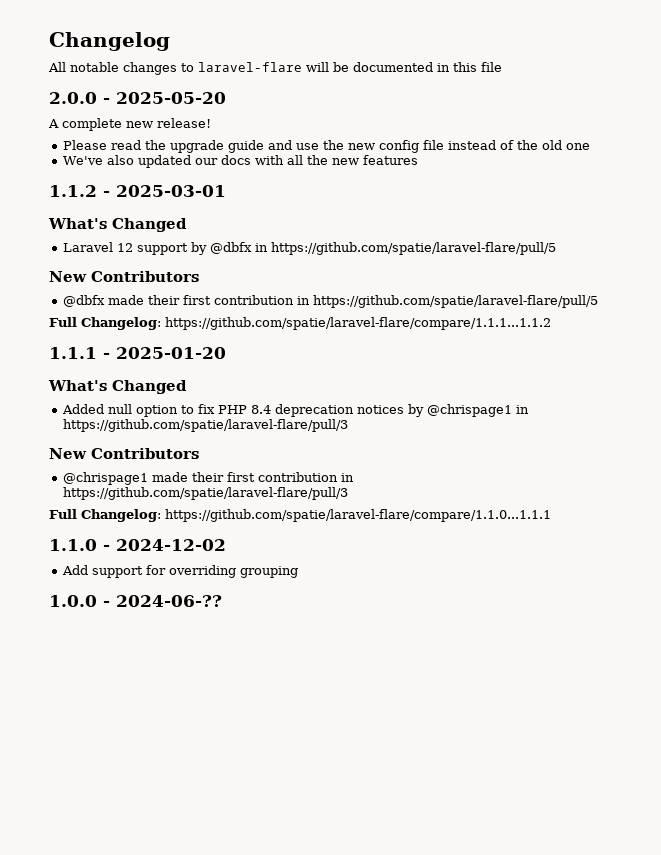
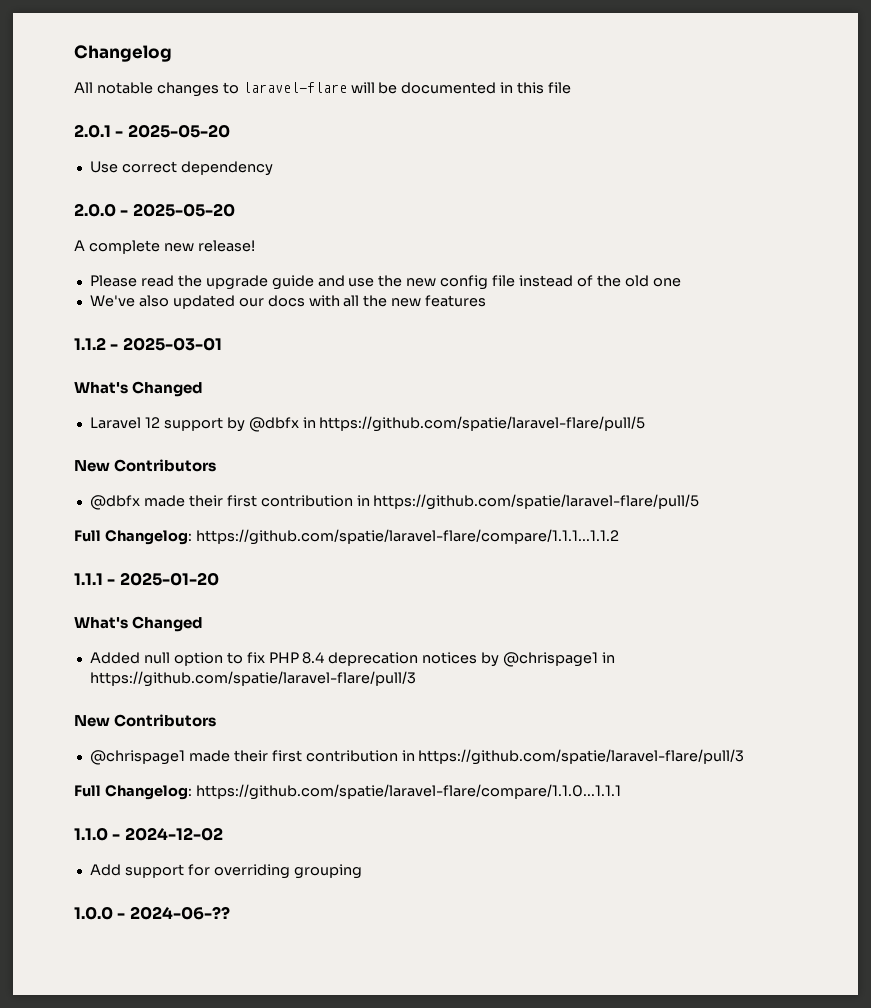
+ 2.0.1 - 2025-05-20
+ Use correct dependency

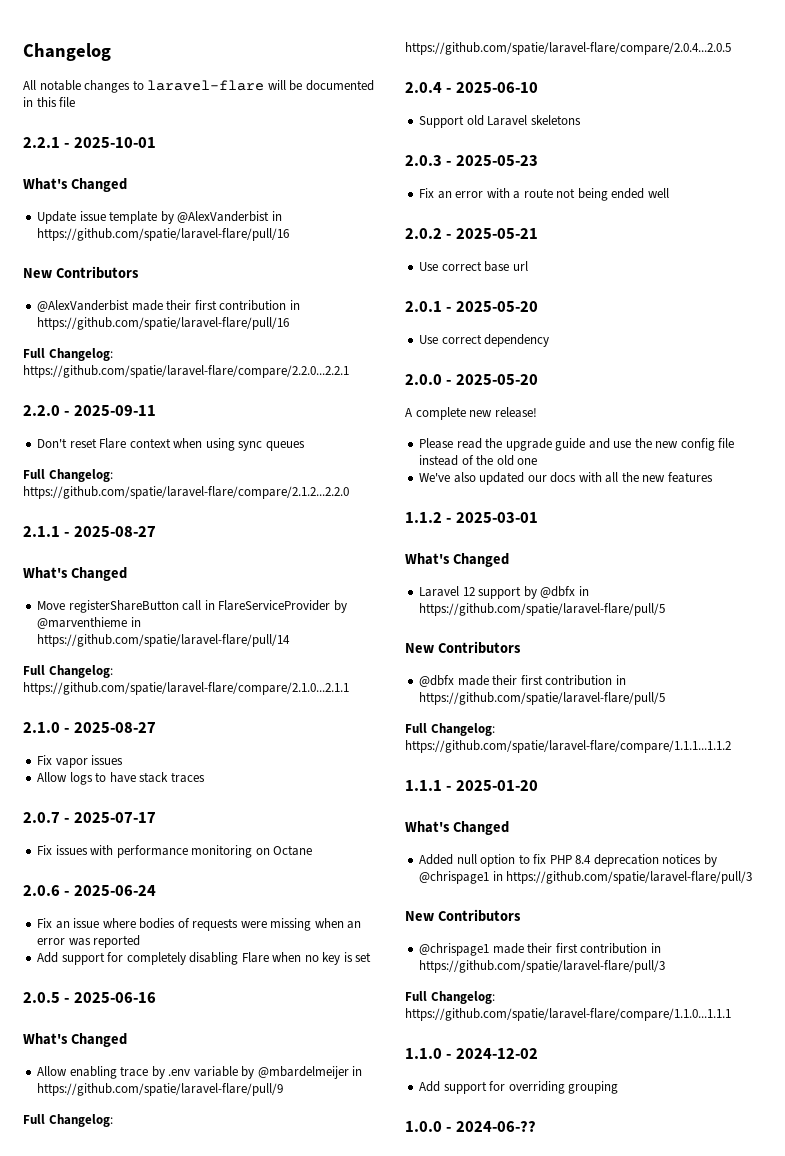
+ 2.2.1 - 2025-10-01
+ What's Changed
+ Update issue template by @AlexVanderbist in https://github.com/spatie/laravel-flare/pull/16
+ New Contributors
+ @AlexVanderbist made their first contribution in https://github.com/spatie/laravel-flare/pull/16
+ Full Changelog: https://github.com/spatie/laravel-flare/compare/2.2.0...2.2.1
+ 2.2.0 - 2025-09-11
+ Don't reset Flare context when using sync queues
+ Full Changelog: https://github.com/spatie/laravel-flare/compare/2.1.2...2.2.0
+ 2.1.1 - 2025-08-27
+ What's Changed
+ Move registerShareButton call in FlareServiceProvider by @marventhieme in https://github.com/spatie/laravel-flare/pull/14
+ Full Changelog: https://github.com/spatie/laravel-flare/compare/2.1.0...2.1.1
+ 2.1.0 - 2025-08-27
+ Fix vapor issues
+ Allow logs to have stack traces
+ 2.0.7 - 2025-07-17
+ Fix issues with performance monitoring on Octane
+ 2.0.6 - 2025-06-24
+ Fix an issue where bodies of requests were missing when an error was reported
+ Add support for completely disabling Flare when no key is set
+ 2.0.5 - 2025-06-16
+ What's Changed
+ Allow enabling trace by .env variable by @mbardelmeijer in https://github.com/spatie/laravel-flare/pull/9
+ Full Changelog: https://github.com/spatie/laravel-flare/compare/2.0.4...2.0.5
+ 2.0.4 - 2025-06-10
+ Support old Laravel skeletons
+ 2.0.3 - 2025-05-23
+ Fix an error with a route not being ended well
+ 2.0.2 - 2025-05-21
+ Use correct base url

